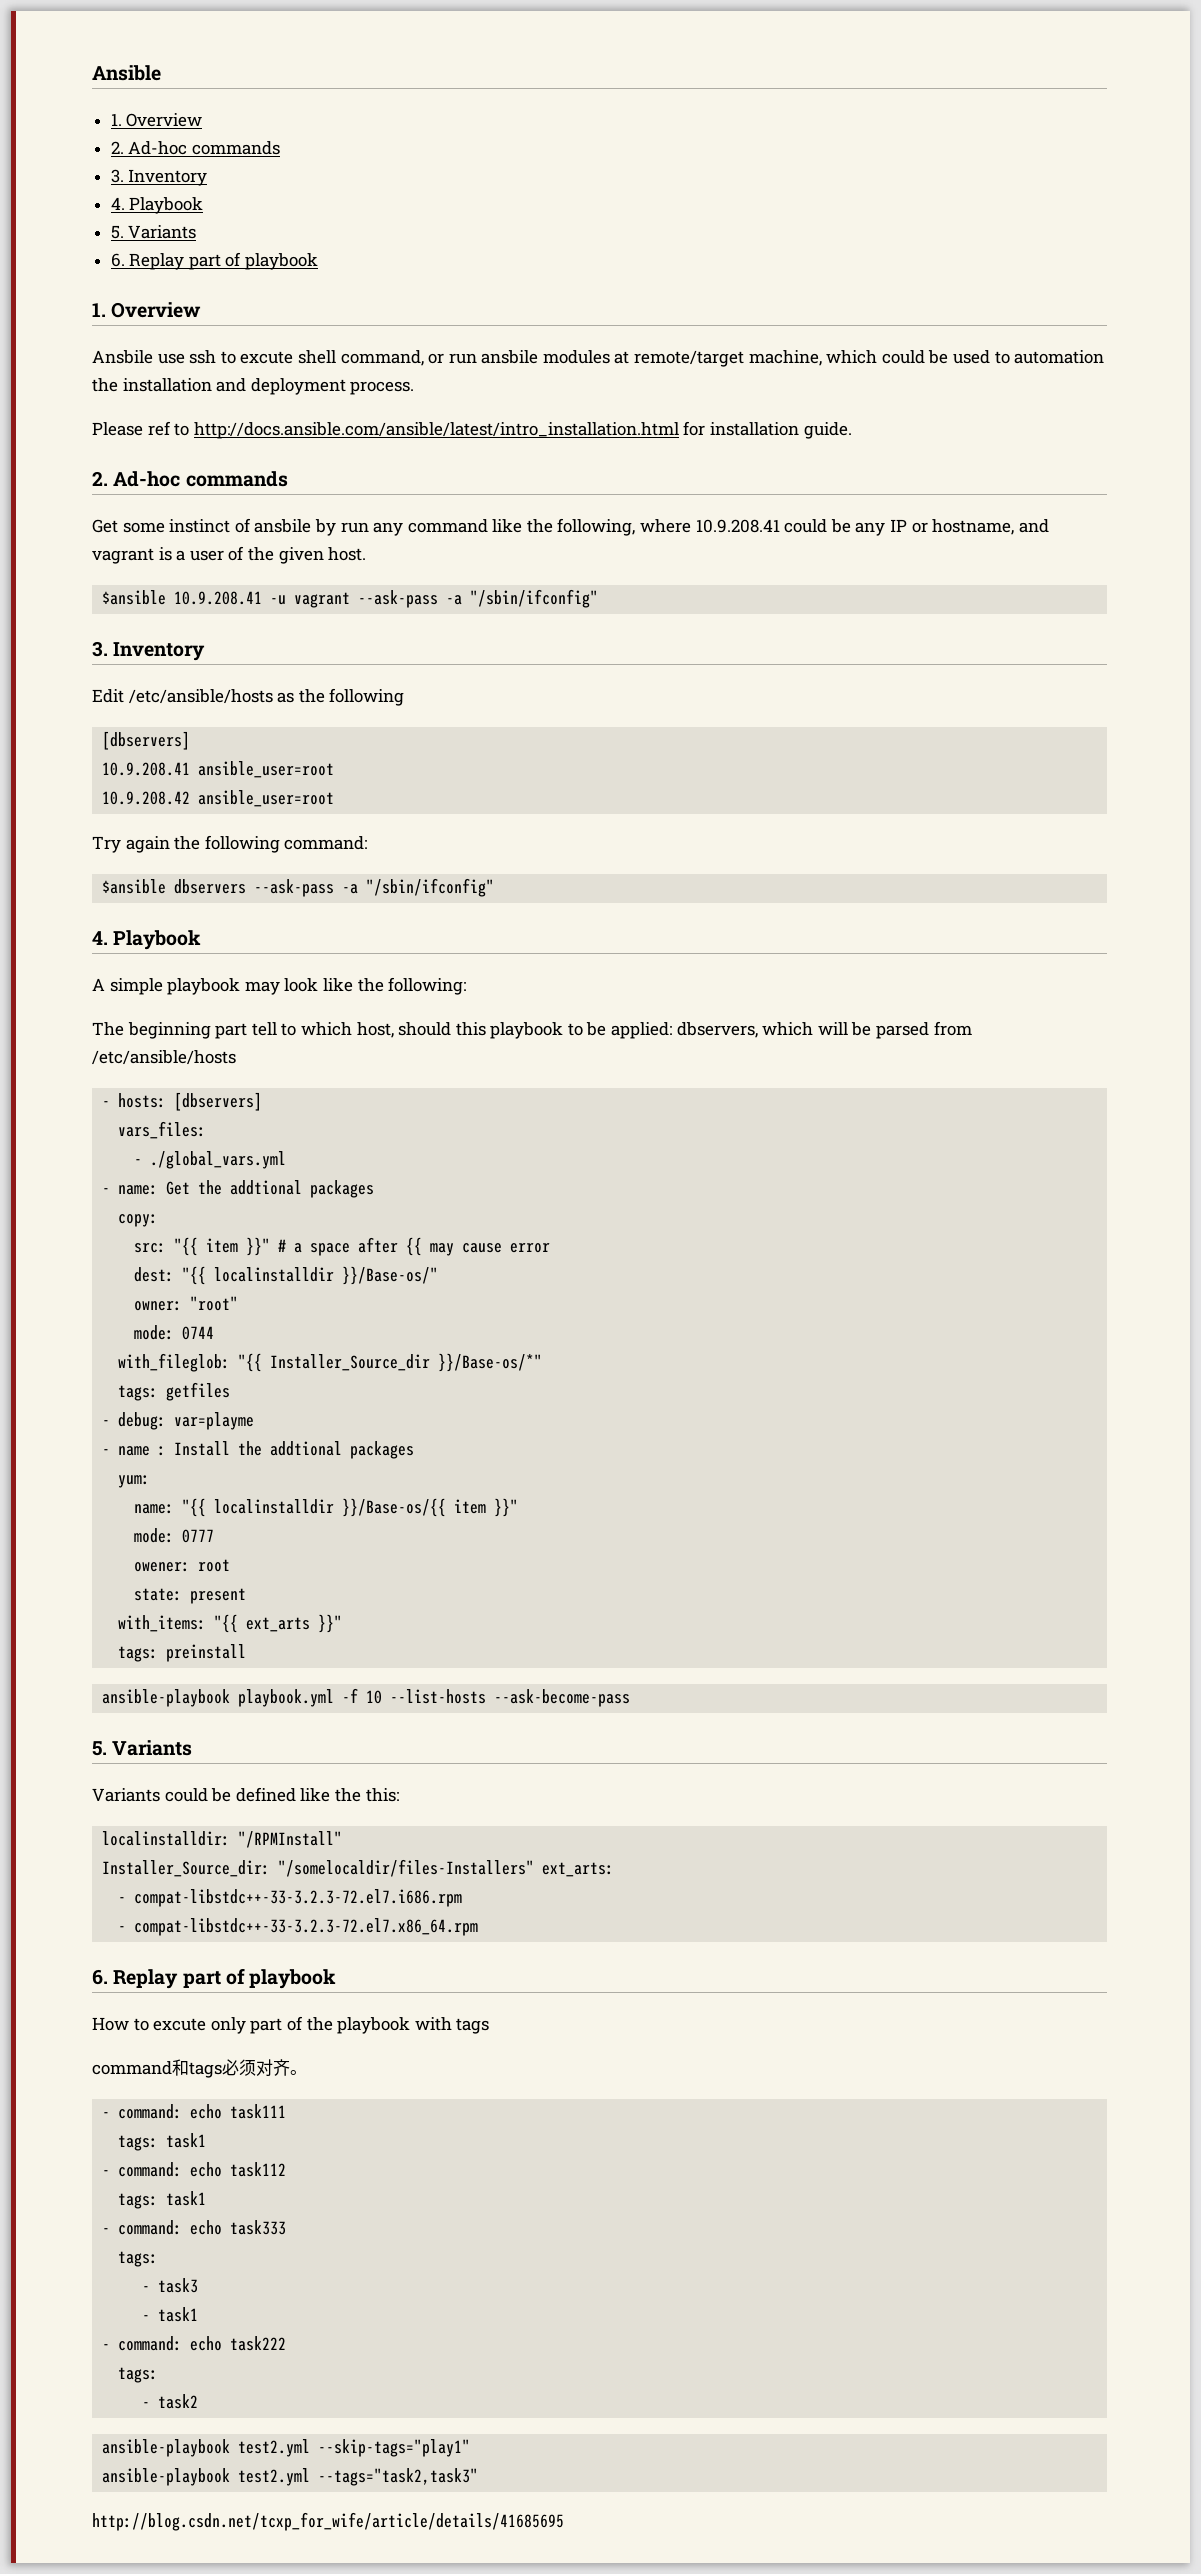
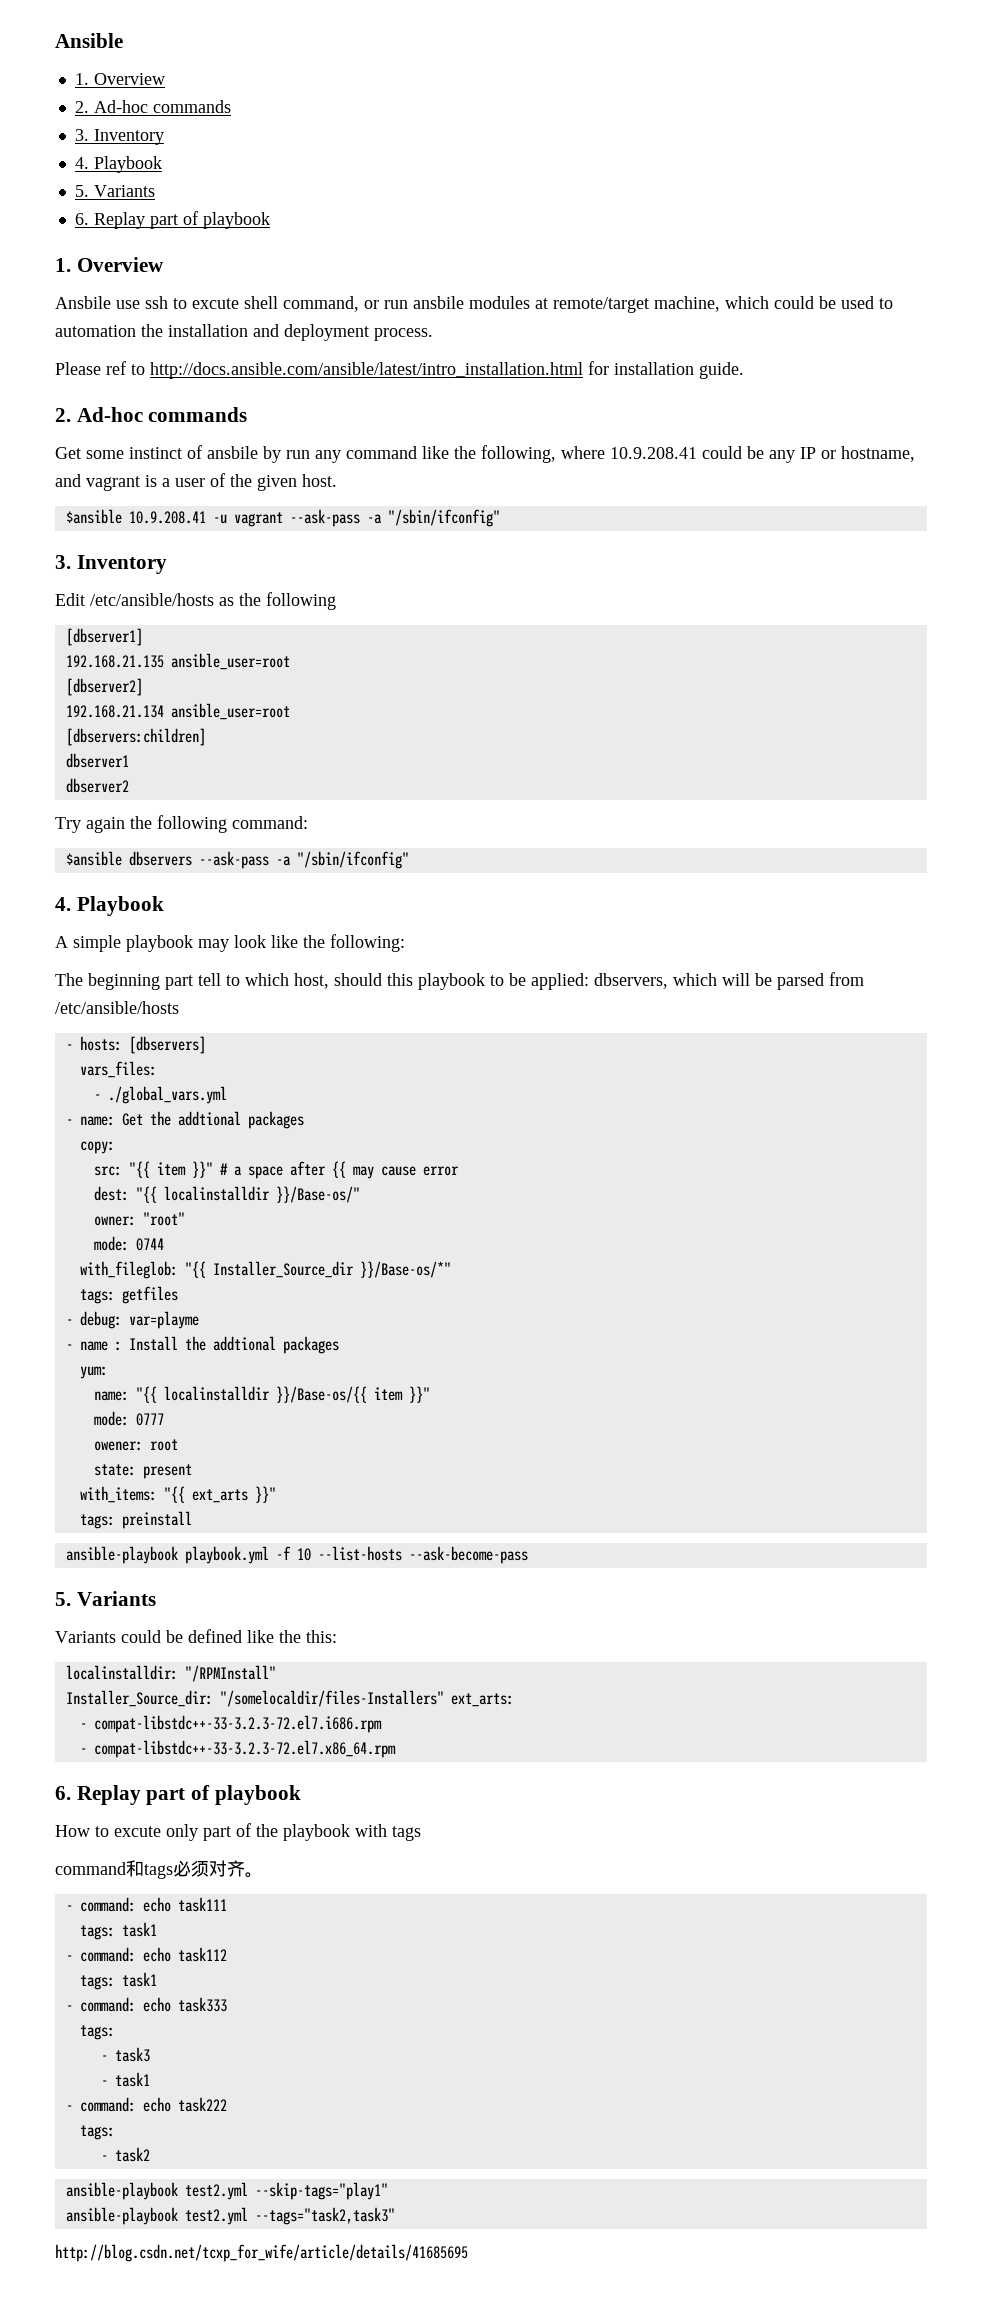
  Edit /etc/ansible/hosts as the following
- [dbservers]
- 10.9.208.41 ansible_user=root
- 10.9.208.42 ansible_user=root
+ [dbserver1]
+ 192.168.21.135 ansible_user=root
+ [dbserver2]
+ 192.168.21.134 ansible_user=root
+ [dbservers:children]
+ dbserver1
+ dbserver2

